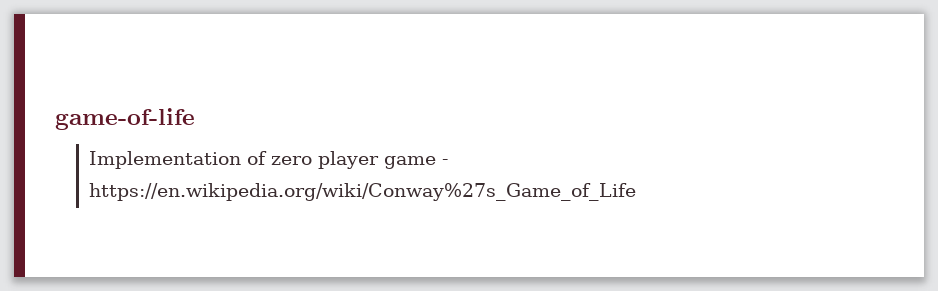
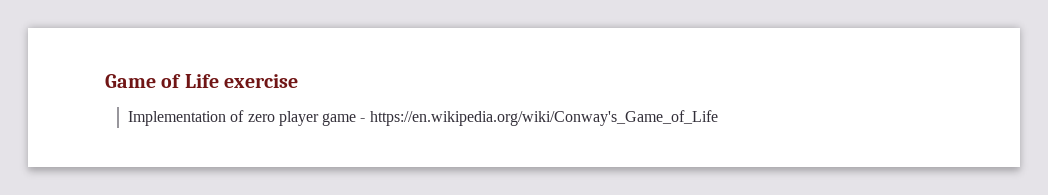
- game-of-life
+ Game of Life exercise
- Implementation of zero player game - https://en.wikipedia.org/wiki/Conway%27s_Game_of_Life
+ Implementation of zero player game - https://en.wikipedia.org/wiki/Conway's_Game_of_Life

